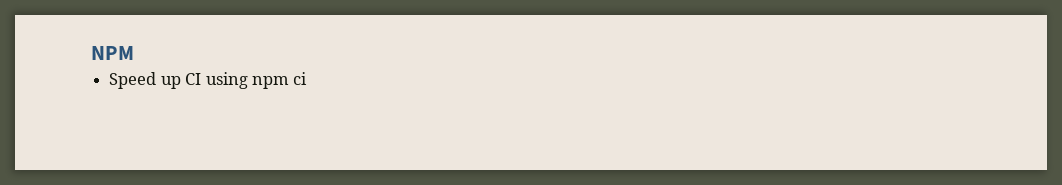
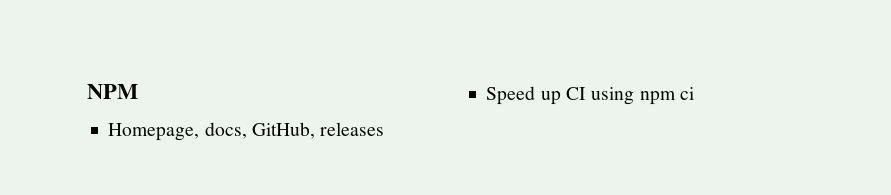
+ Homepage, docs, GitHub, releases

